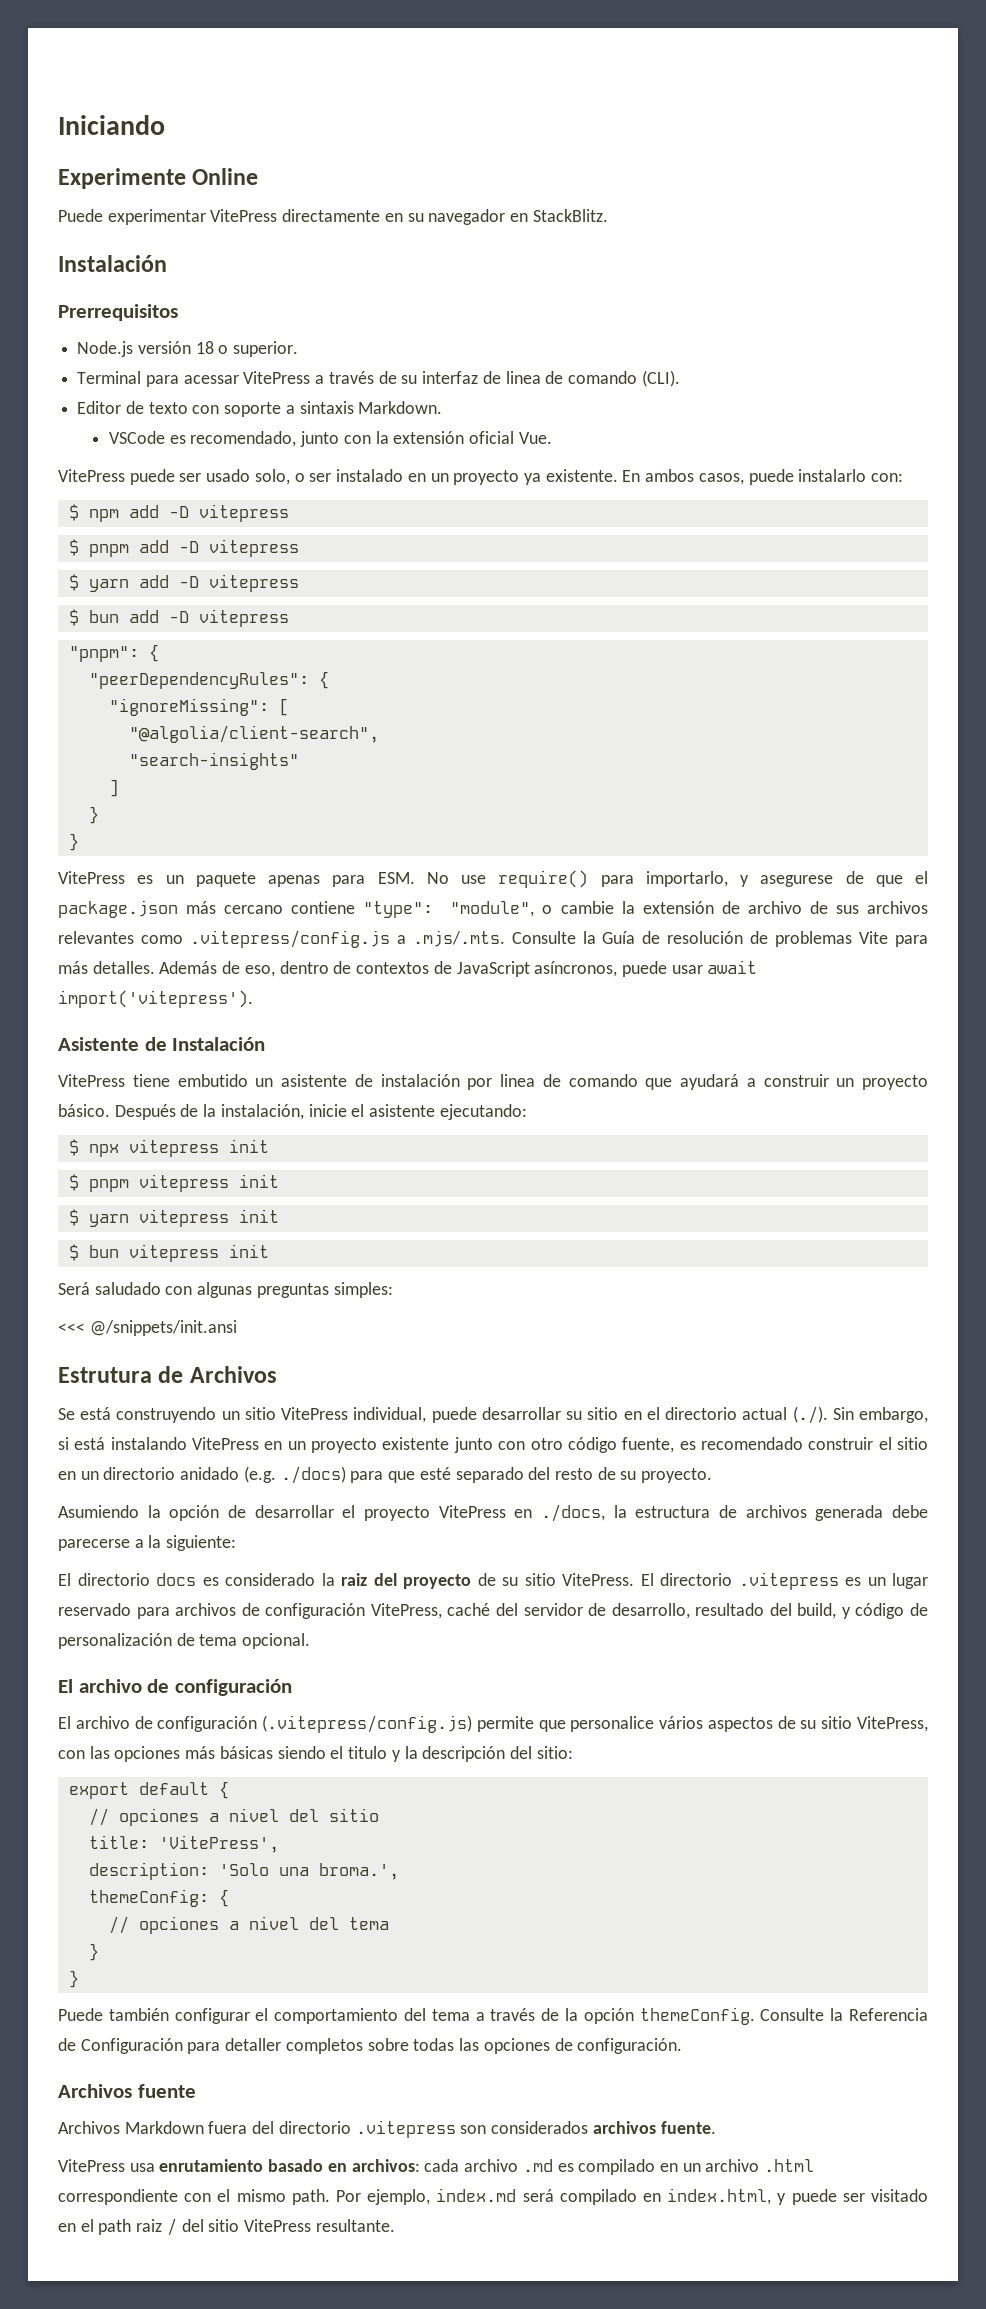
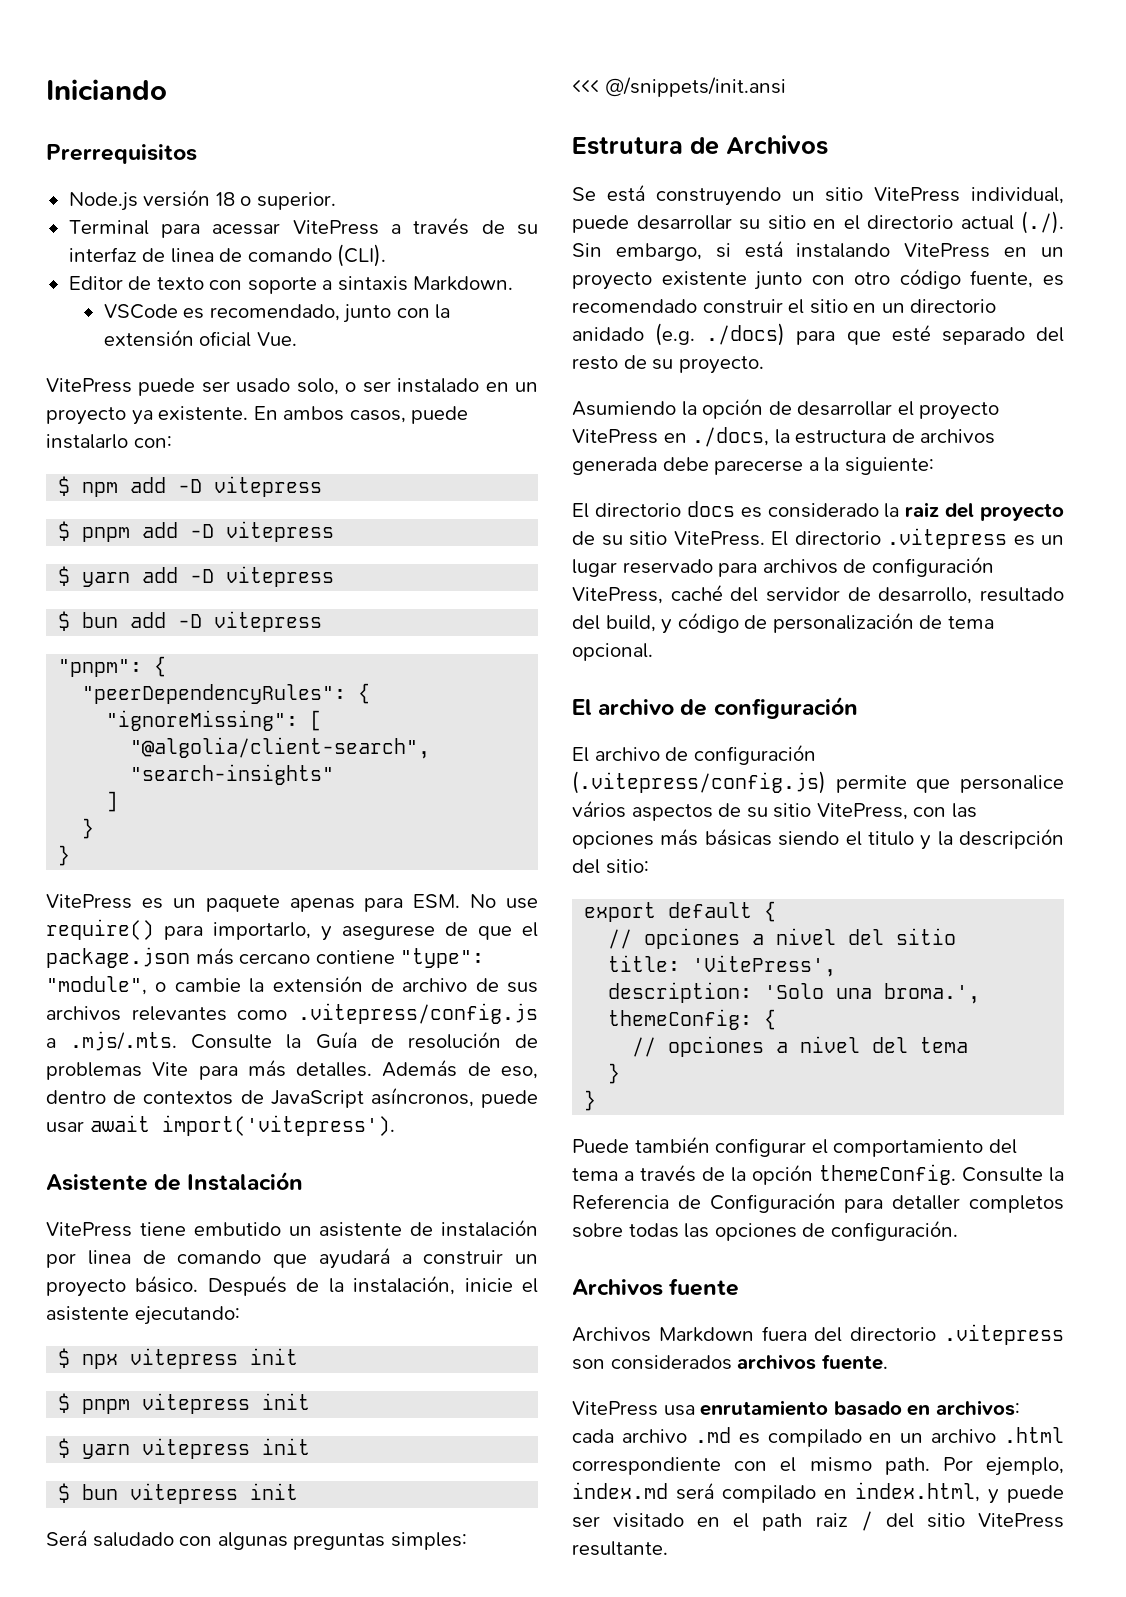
- Experimente Online
- Puede experimentar VitePress directamente en su navegador en StackBlitz.
- Instalación

